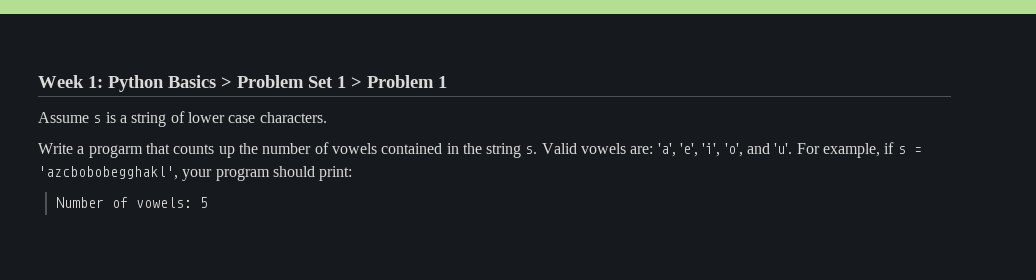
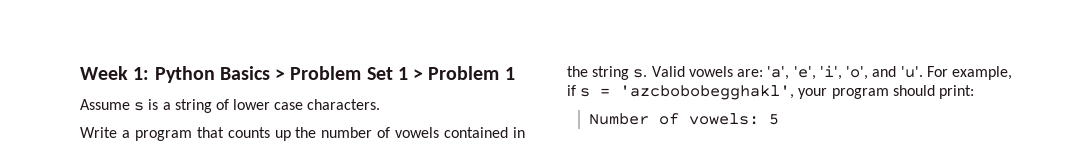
- Write a progarm that counts up the number of vowels contained in the string s.
+ Write a program that counts up the number of vowels contained in the string s.

